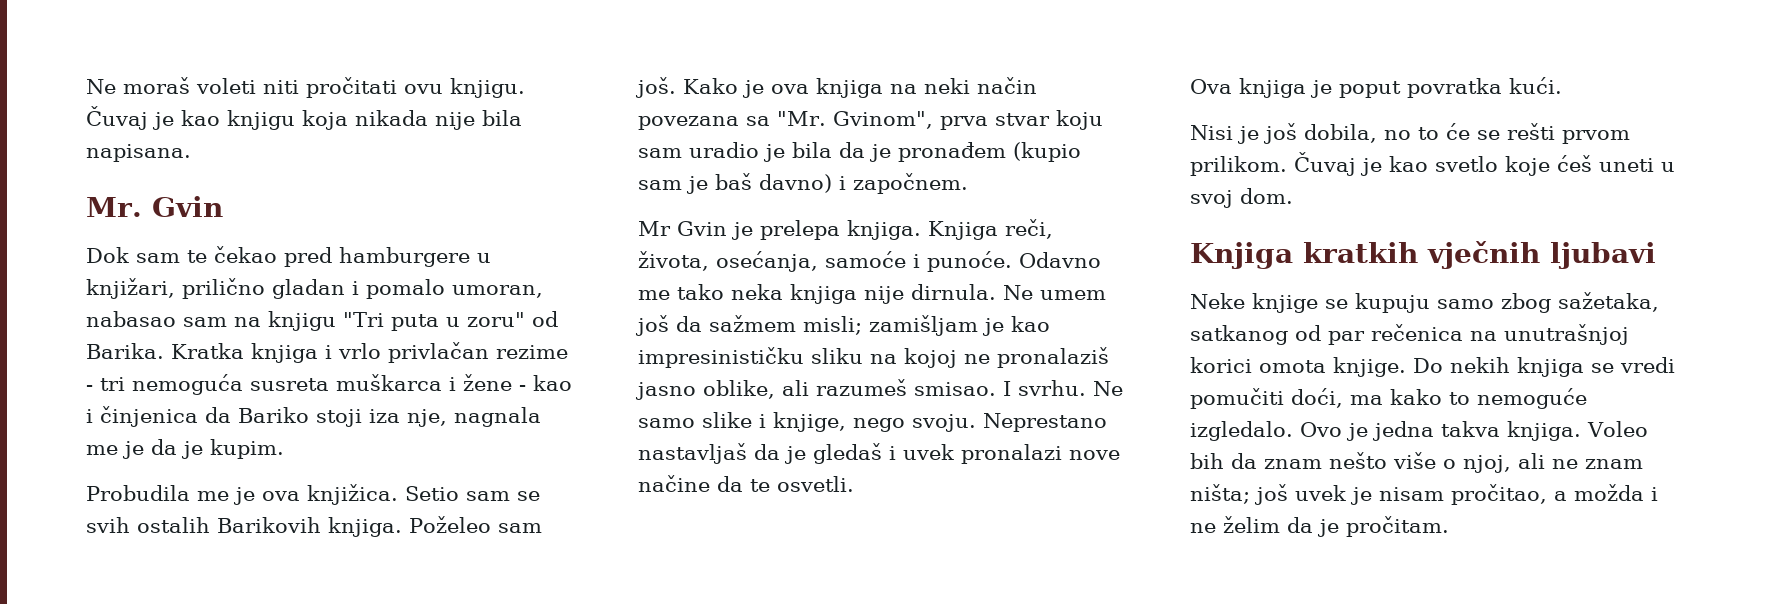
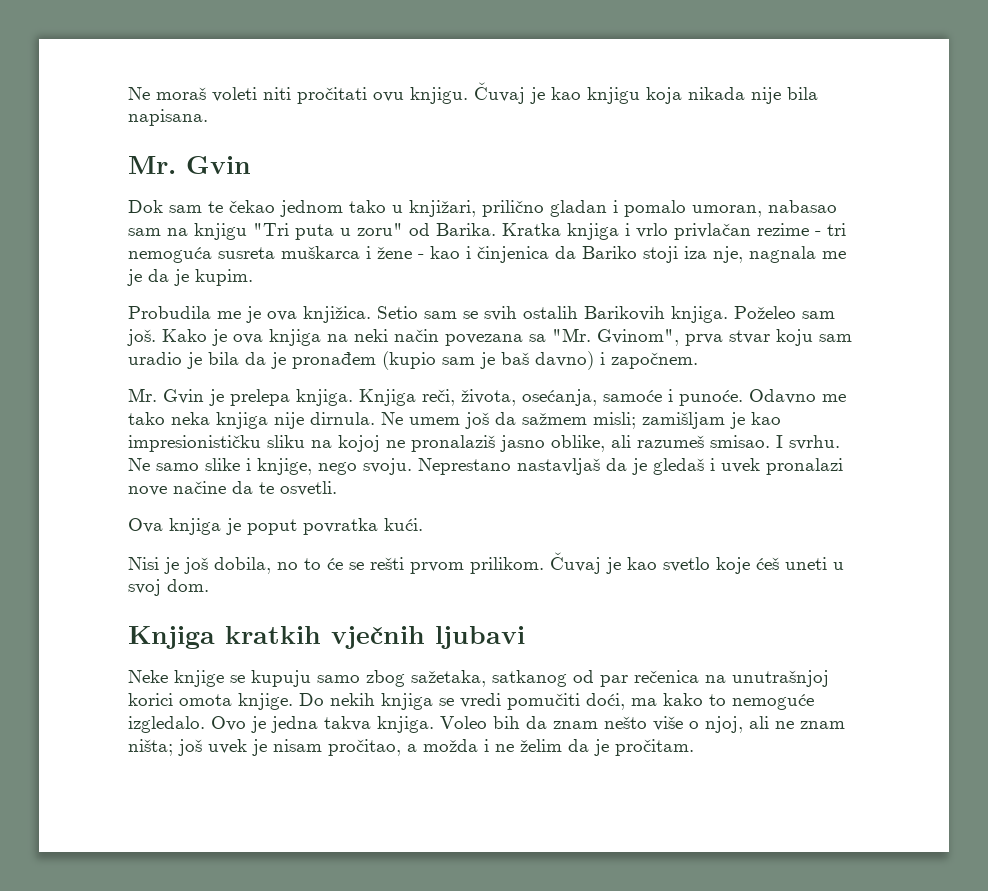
- Dok sam te čekao pred hamburgere u knjižari, prilično gladan i pomalo umoran, nabasao sam na knjigu "Tri puta u zoru" od Barika.
+ Dok sam te čekao jednom tako u knjižari, prilično gladan i pomalo umoran, nabasao sam na knjigu "Tri puta u zoru" od Barika.
- Mr Gvin je prelepa knjiga.
+ Mr. Gvin je prelepa knjiga.
- Ne umem još da sažmem misli; zamišljam je kao impresinističku sliku na kojoj ne pronalaziš jasno oblike, ali razumeš smisao.
+ Ne umem još da sažmem misli; zamišljam je kao impresionističku sliku na kojoj ne pronalaziš jasno oblike, ali razumeš smisao.

